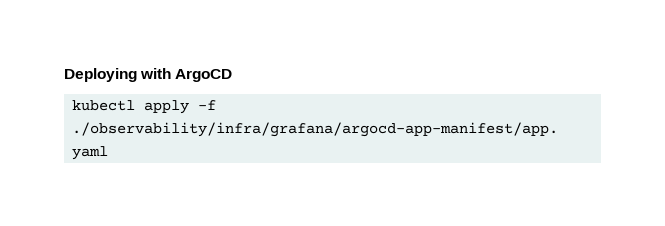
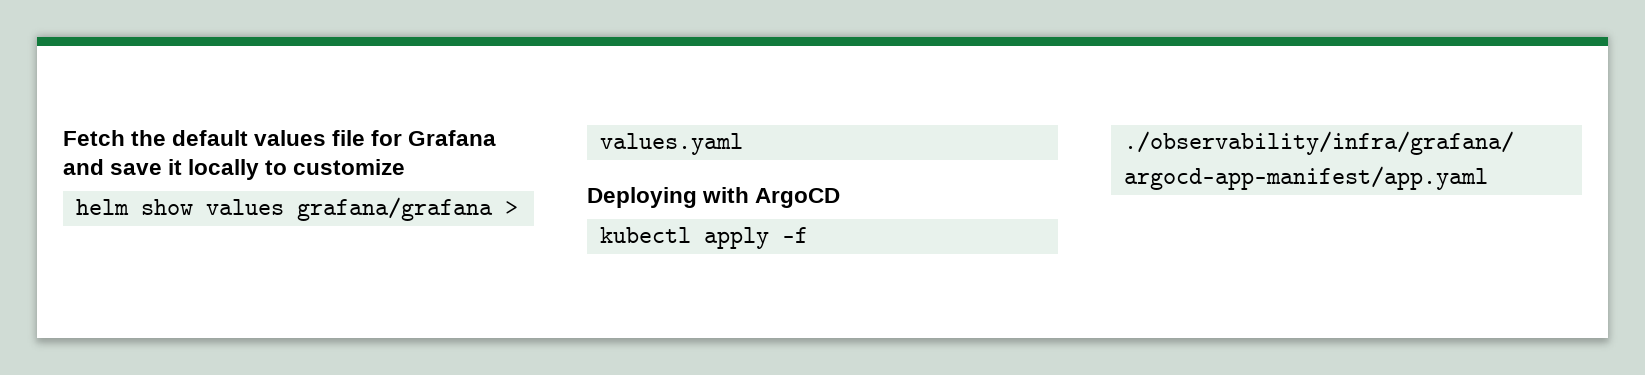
+ Fetch the default values file for Grafana and save it locally to customize
+ helm show values grafana/grafana > values.yaml

